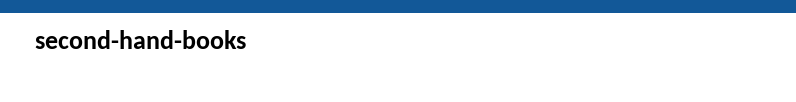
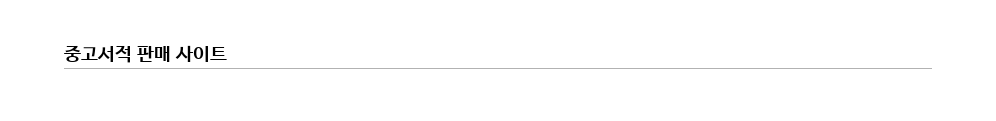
- second-hand-books
+ 중고서적 판매 사이트

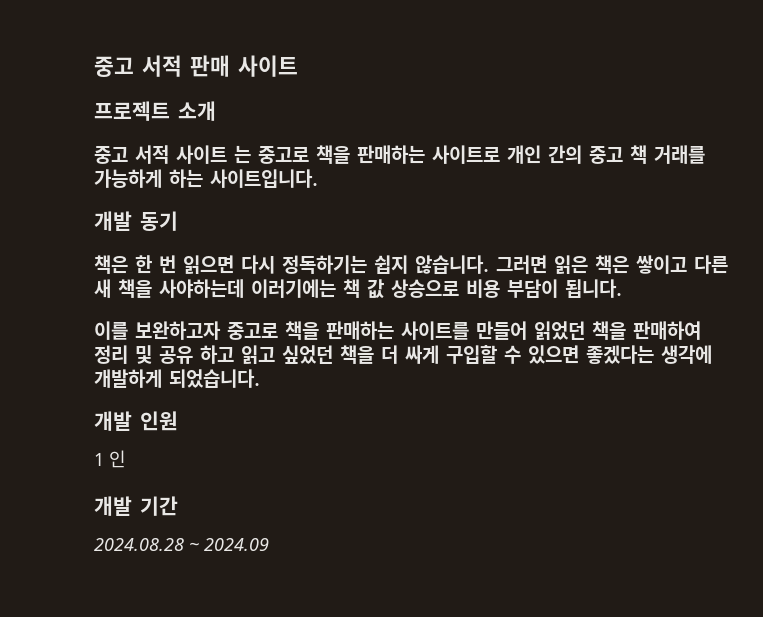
- 중고서적 판매 사이트
+ 중고 서적 판매 사이트
+ 프로젝트 소개
+ 중고 서적 사이트 는 중고로 책을 판매하는 사이트로 개인 간의 중고 책 거래를 가능하게 하는 사이트입니다.
+ 개발 동기
+ 책은 한 번 읽으면 다시 정독하기는 쉽지 않습니다. 그러면 읽은 책은 쌓이고 다른 새 책을 사야하는데 이러기에는 책 값 상승으로 비용 부담이 됩니다.
+ 이를 보완하고자 중고로 책을 판매하는 사이트를 만들어 읽었던 책을 판매하여 정리 및 공유 하고 읽고 싶었던 책을 더 싸게 구입할 수 있으면 좋겠다는 생각에 개발하게 되었습니다.
+ 개발 인원
+ 1 인
+ 개발 기간
+ 2024.08.28 ~ 2024.09

